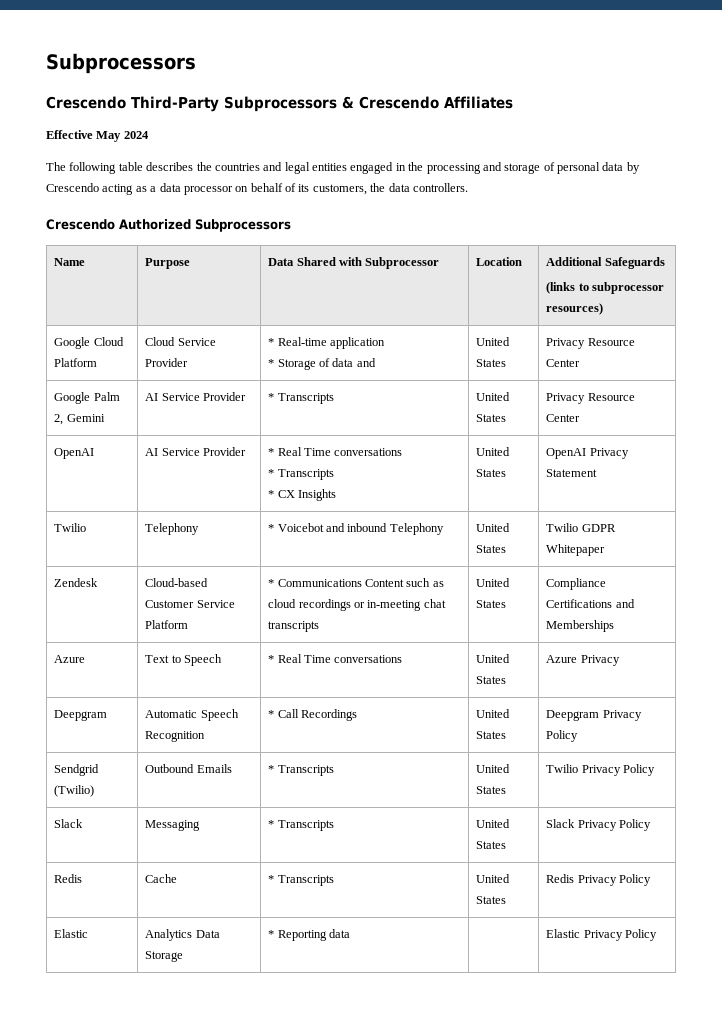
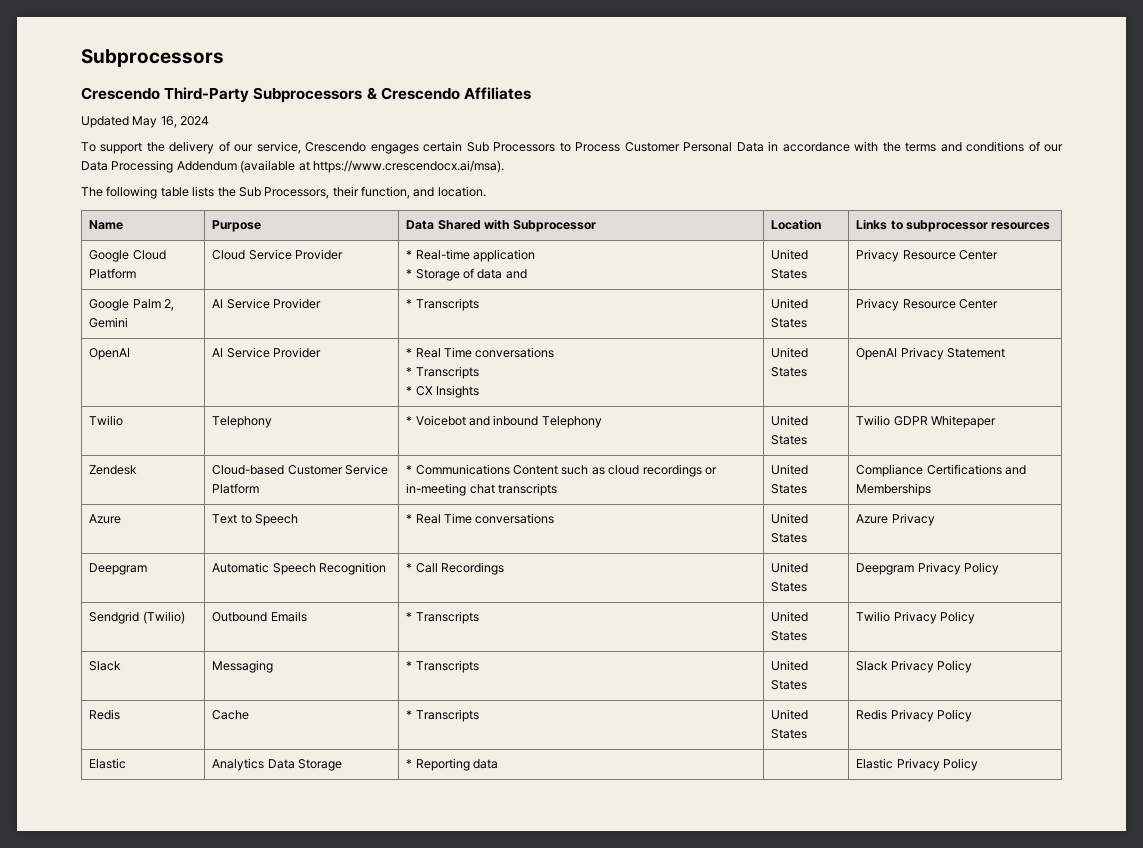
- Effective May 2024
- The following table describes the countries and legal entities engaged in the processing and storage of personal data by Crescendo acting as a data processor on behalf of its customers, the data controllers.
- Crescendo Authorized Subprocessors
+ Updated May 16, 2024
+ To support the delivery of our service, Crescendo engages certain Sub Processors to Process Customer Personal Data in accordance with the terms and conditions of our Data Processing Addendum (available at https://www.crescendocx.ai/msa).
+ The following table lists the Sub Processors, their function, and location.
- Name | Purpose | Data Shared with Subprocessor | Location | Additional Safeguards
- (links to subprocessor resources)
+ Name | Purpose | Data Shared with Subprocessor | Location | Links to subprocessor resources

